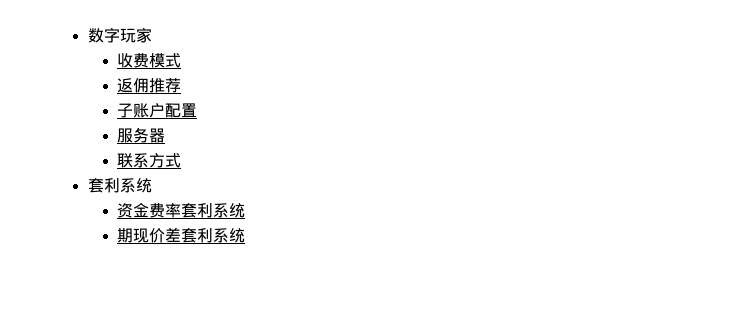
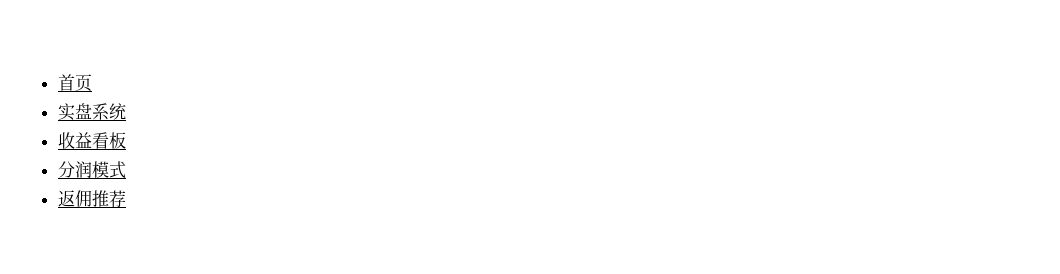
- 数字玩家
- 收费模式
+ 首页
+ 实盘系统
+ 收益看板
+ 分润模式
  返佣推荐
- 子账户配置
- 服务器
- 联系方式
- 套利系统
- 资金费率套利系统
- 期现价差套利系统

